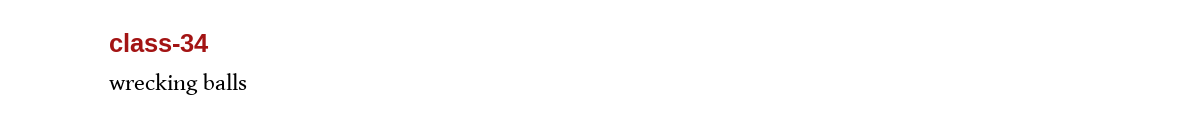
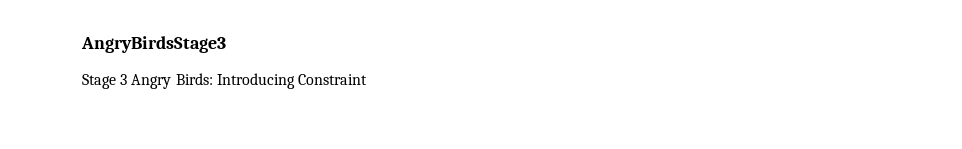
- class-34
- wrecking balls
+ AngryBirdsStage3
+ Stage 3 Angry Birds: Introducing Constraint

